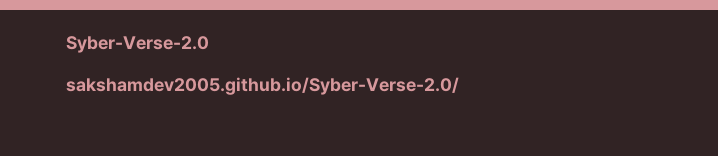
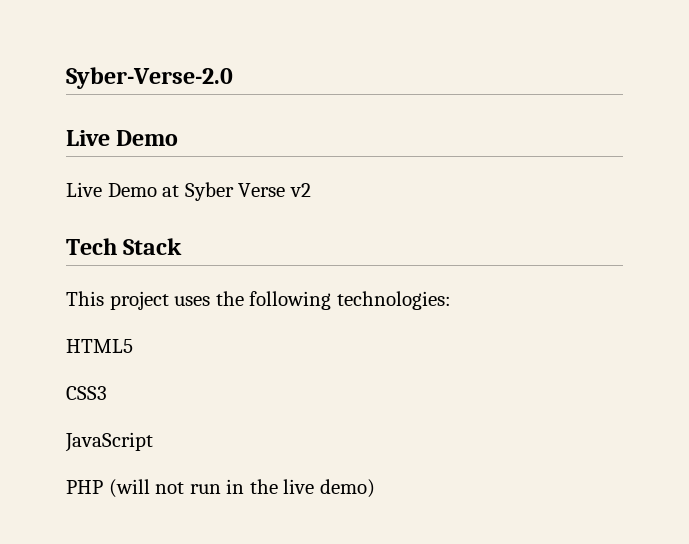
  Syber-Verse-2.0
- sakshamdev2005.github.io/Syber-Verse-2.0/
+ Live Demo
+ Live Demo at Syber Verse v2
+ Tech Stack
+ This project uses the following technologies:
+ HTML5
+ CSS3
+ JavaScript
+ PHP (will not run in the live demo)

